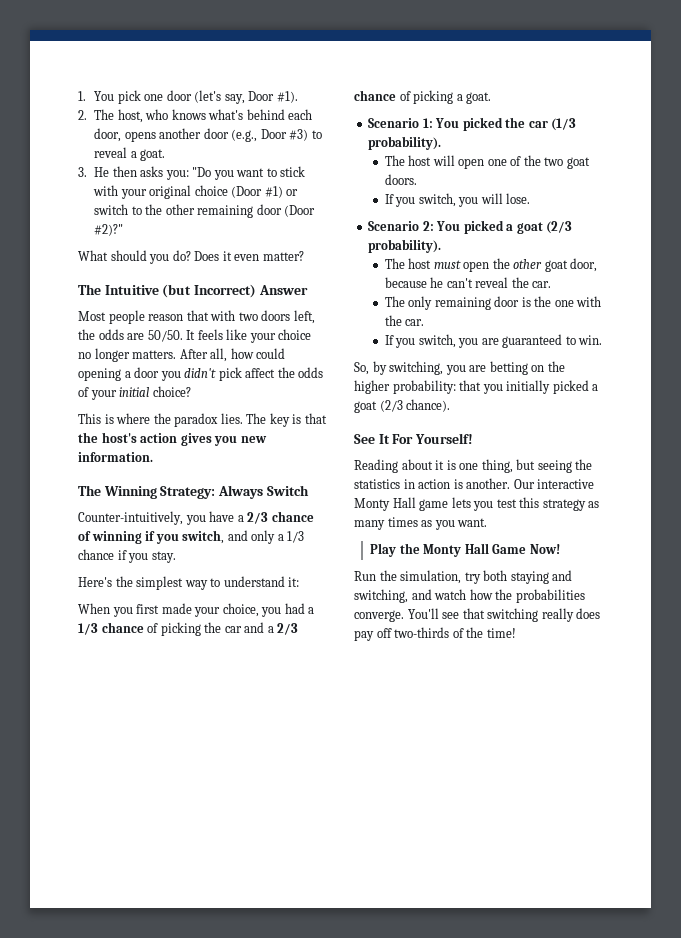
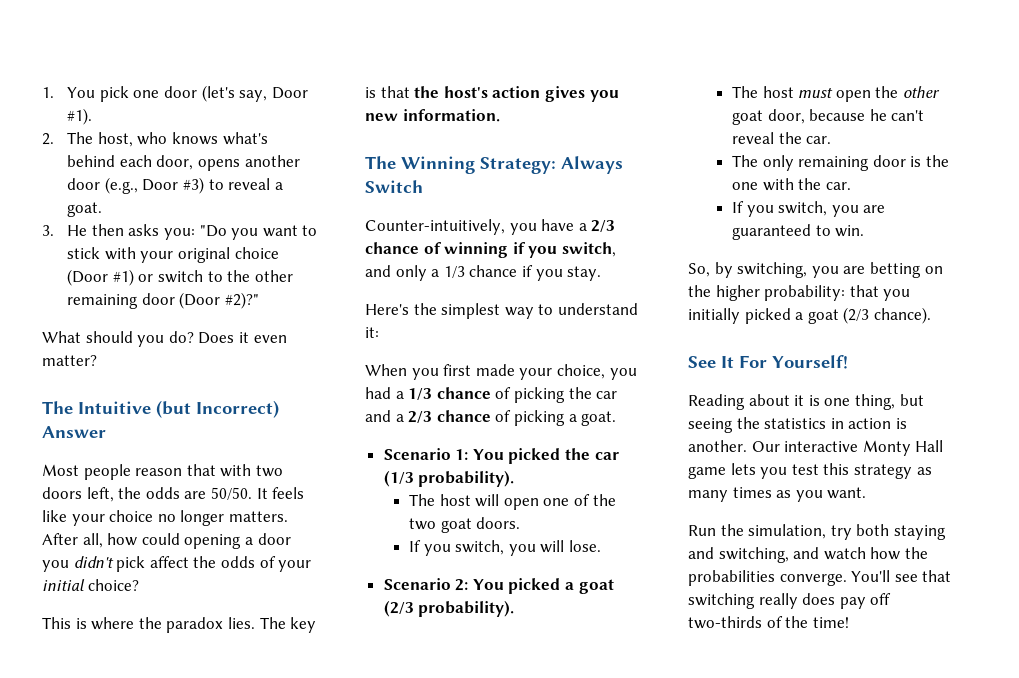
- Play the Monty Hall Game Now!

